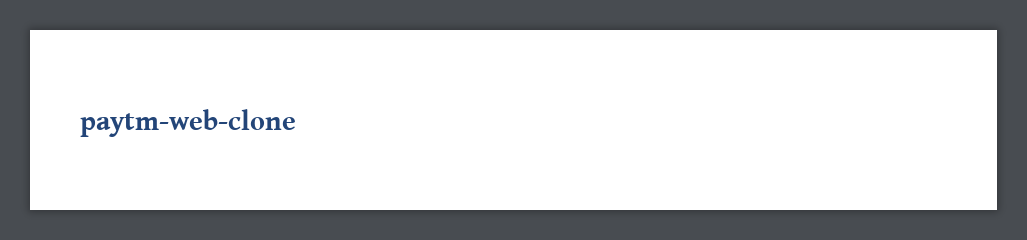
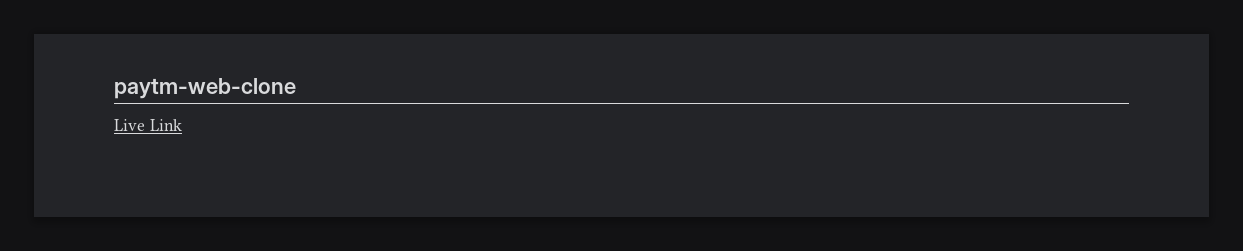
+ Live Link

